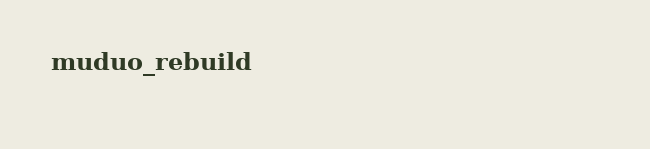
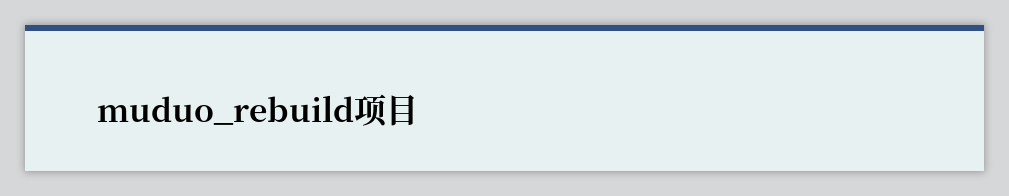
- muduo_rebuild
+ muduo_rebuild项目

